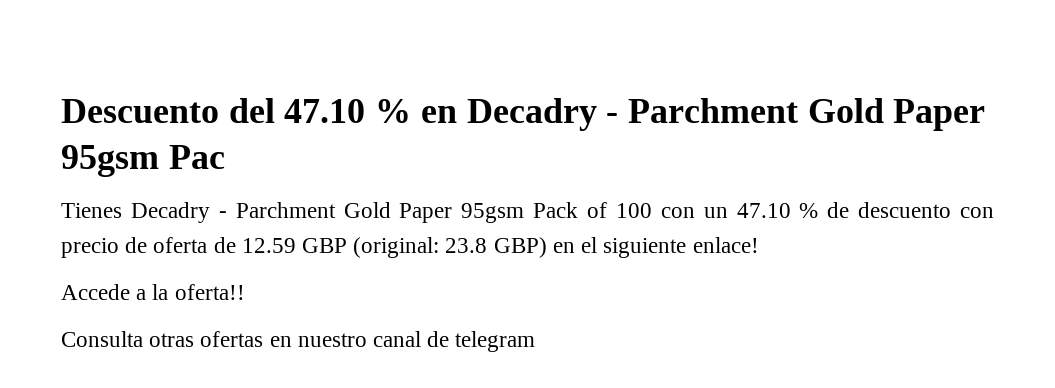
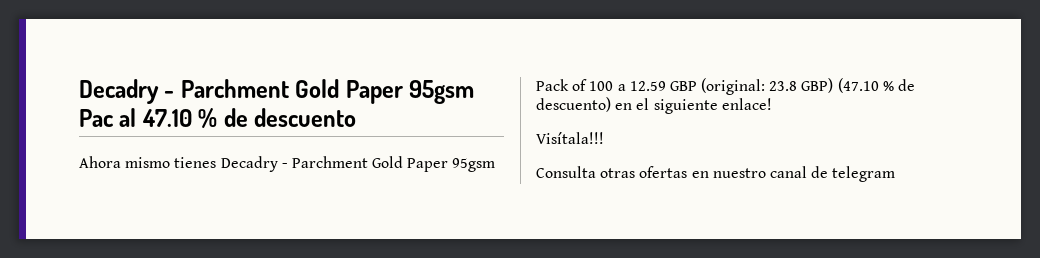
- Descuento del 47.10 % en Decadry - Parchment Gold Paper 95gsm Pac
- Tienes Decadry - Parchment Gold Paper 95gsm Pack of 100 con un 47.10 % de descuento con precio de oferta de 12.59 GBP (original: 23.8 GBP) en el siguiente enlace!
+ Decadry - Parchment Gold Paper 95gsm Pac al 47.10 % de descuento
+ Ahora mismo tienes Decadry - Parchment Gold Paper 95gsm Pack of 100 a 12.59 GBP (original: 23.8 GBP) (47.10 % de descuento) en el siguiente enlace!
- Accede a la oferta!!
+ Visítala!!!

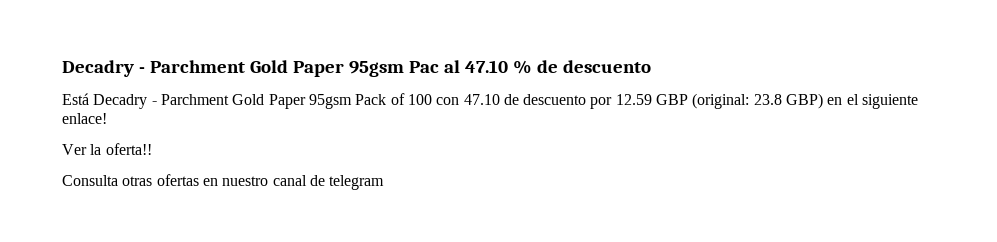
- Ahora mismo tienes Decadry - Parchment Gold Paper 95gsm Pack of 100 a 12.59 GBP (original: 23.8 GBP) (47.10 % de descuento) en el siguiente enlace!
+ Está Decadry - Parchment Gold Paper 95gsm Pack of 100 con 47.10 de descuento por 12.59 GBP (original: 23.8 GBP) en el siguiente enlace!
- Visítala!!!
+ Ver la oferta!!

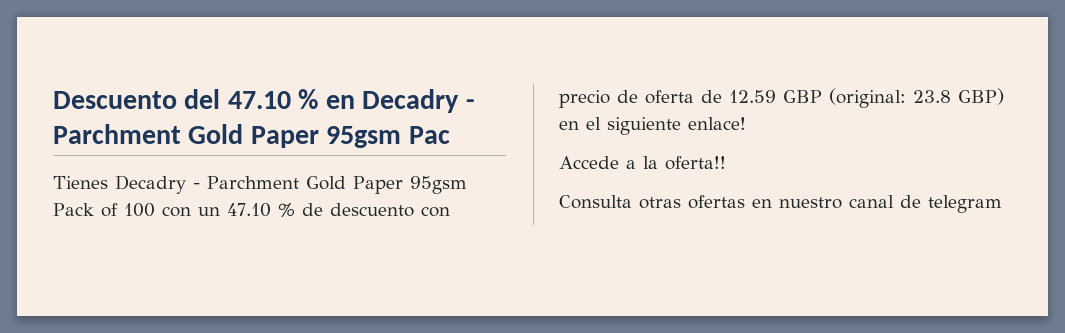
- Decadry - Parchment Gold Paper 95gsm Pac al 47.10 % de descuento
- Está Decadry - Parchment Gold Paper 95gsm Pack of 100 con 47.10 de descuento por 12.59 GBP (original: 23.8 GBP) en el siguiente enlace!
+ Descuento del 47.10 % en Decadry - Parchment Gold Paper 95gsm Pac
+ Tienes Decadry - Parchment Gold Paper 95gsm Pack of 100 con un 47.10 % de descuento con precio de oferta de 12.59 GBP (original: 23.8 GBP) en el siguiente enlace!
- Ver la oferta!!
+ Accede a la oferta!!

